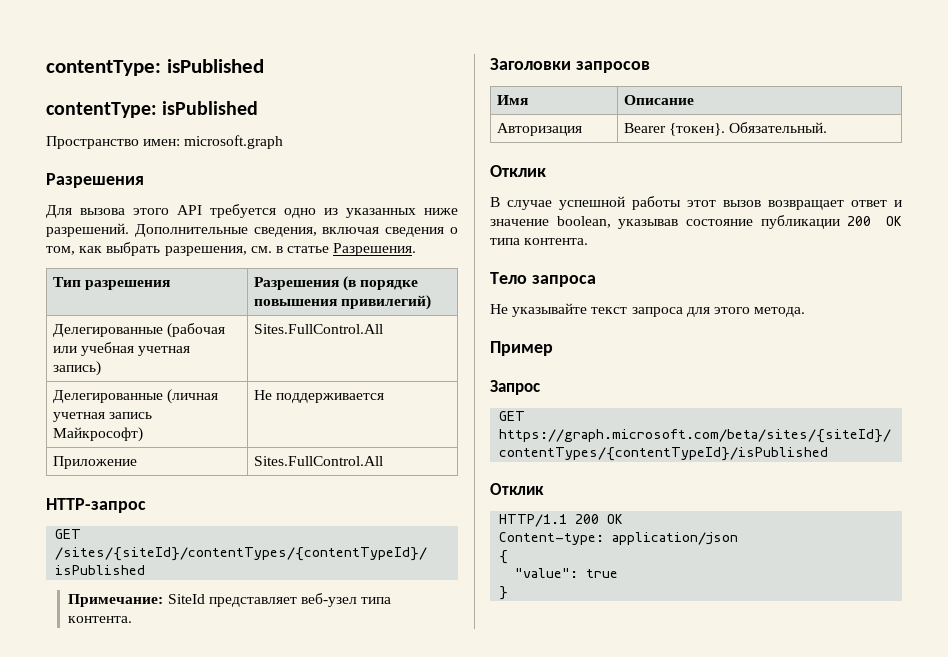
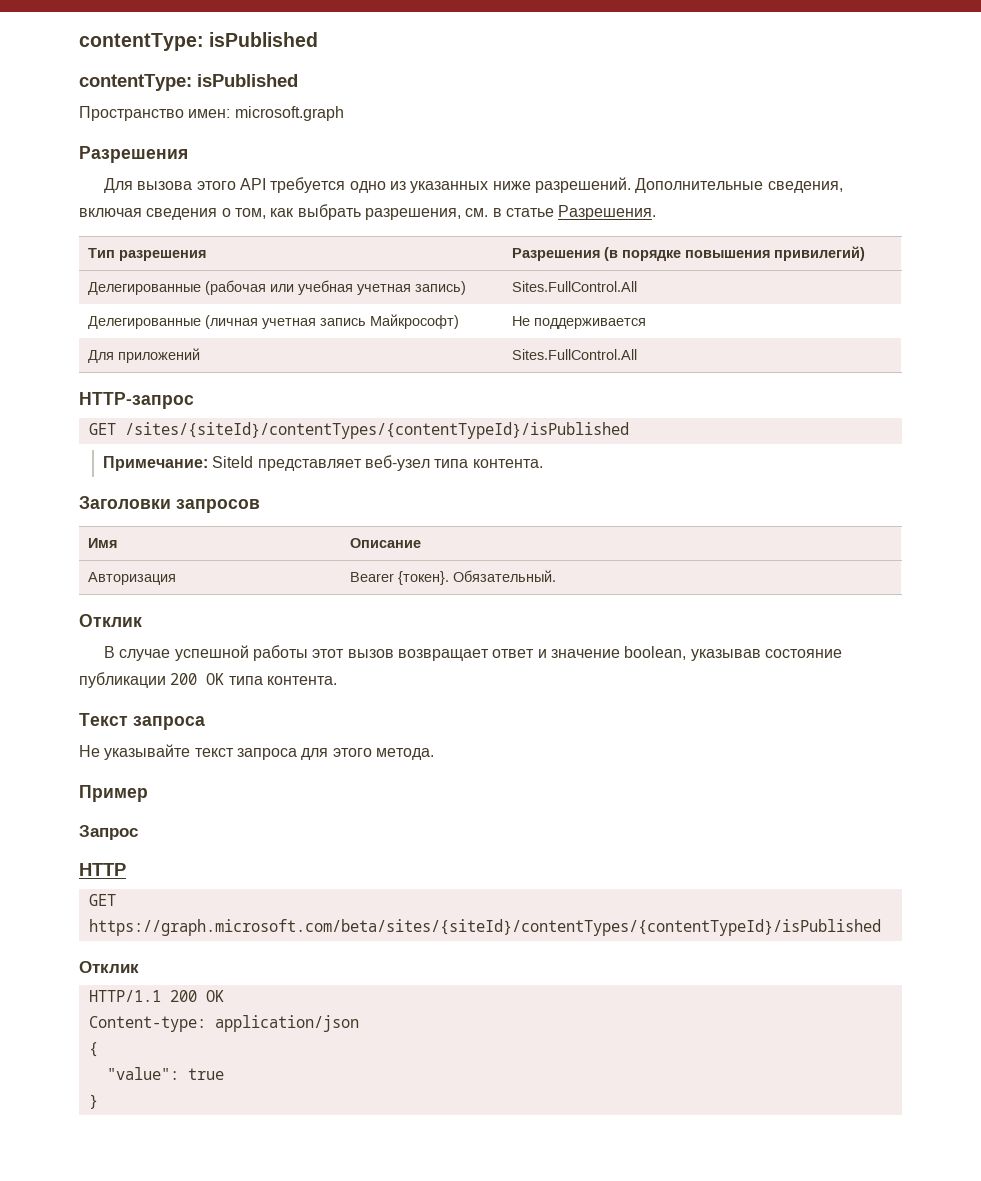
- Приложение | Sites.FullControl.All
+ Для приложений | Sites.FullControl.All
- Тело запроса
+ Текст запроса
+ HTTP

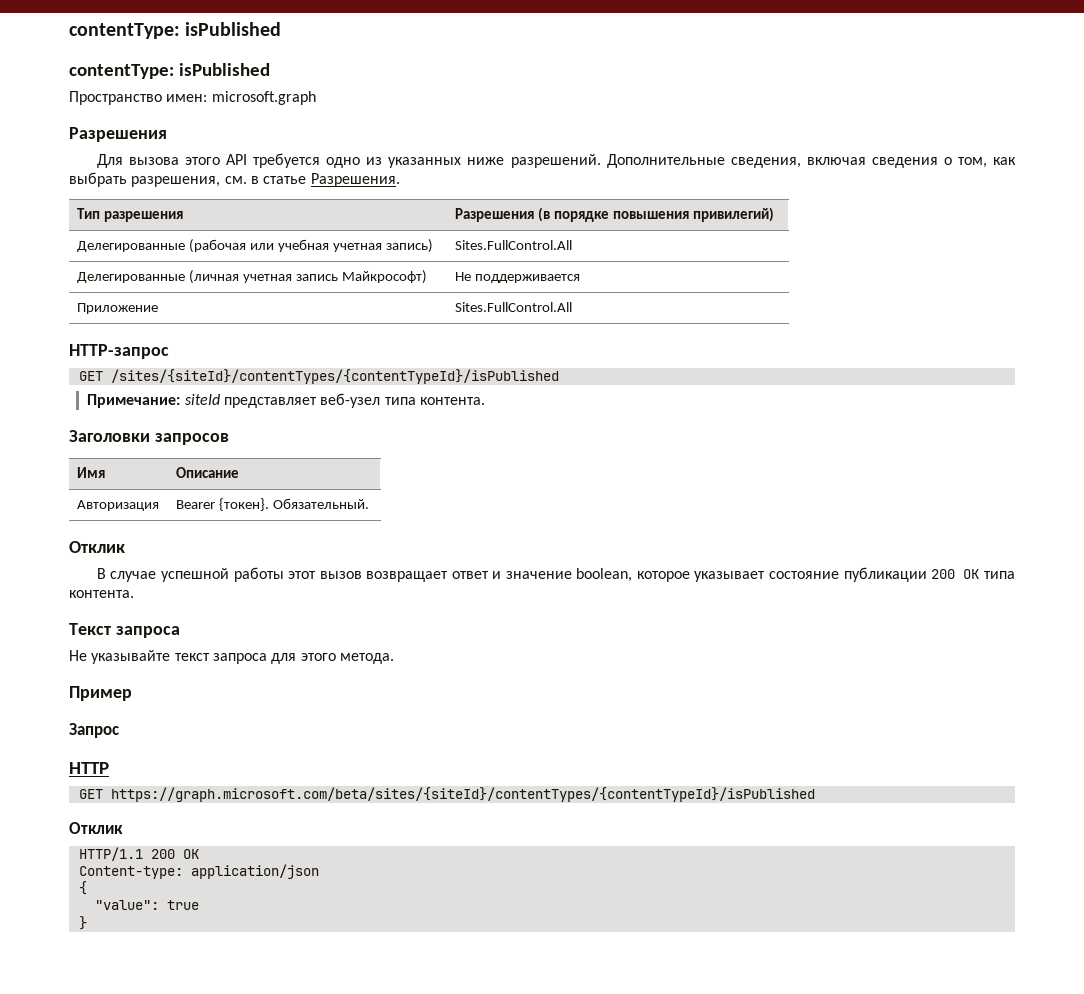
- Для приложений | Sites.FullControl.All
+ Приложение | Sites.FullControl.All
- Примечание: SiteId представляет веб-узел типа контента.
+ Примечание: siteId представляет веб-узел типа контента.
- В случае успешной работы этот вызов возвращает ответ и значение boolean, указывав состояние публикации 200 OK типа контента.
+ В случае успешной работы этот вызов возвращает ответ и значение boolean, которое указывает состояние публикации 200 OK типа контента.

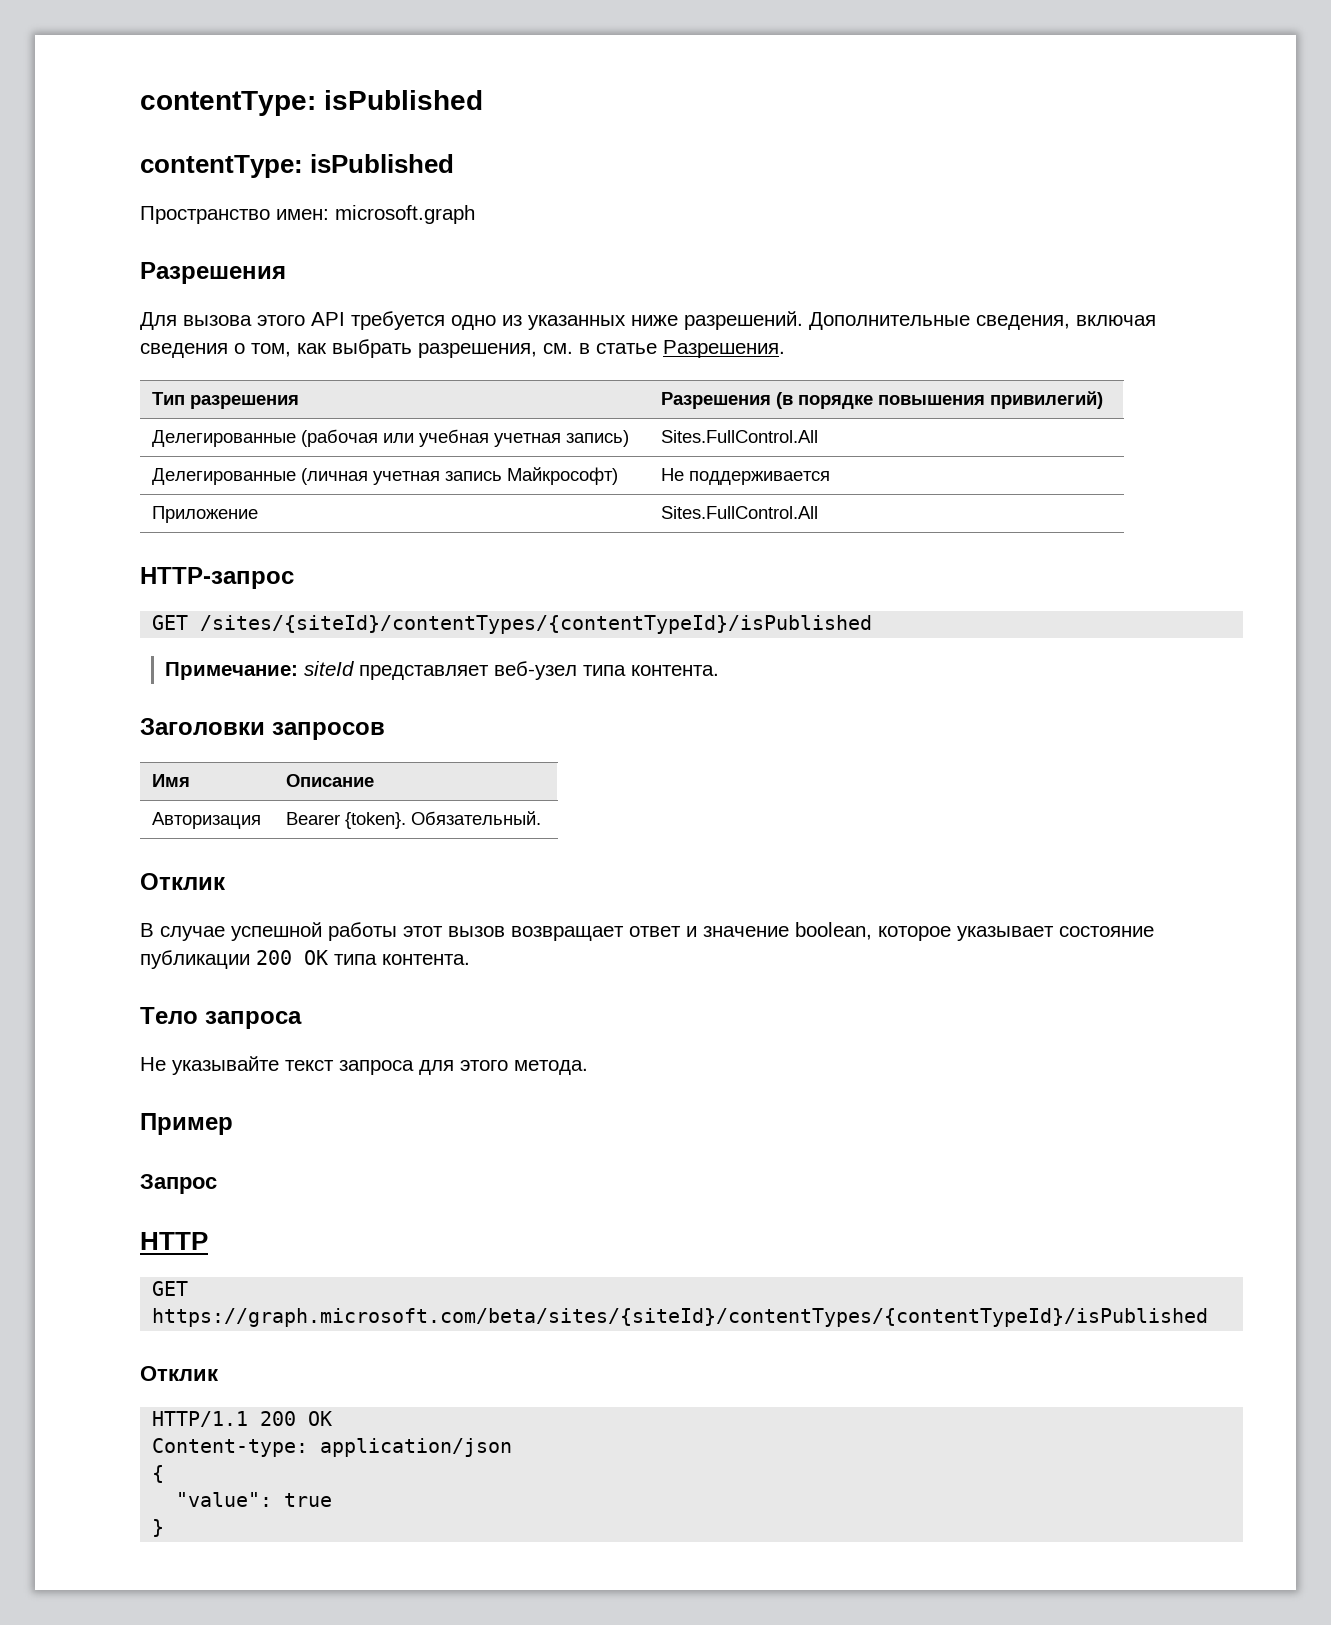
- Авторизация | Bearer {токен}. Обязательный.
+ Авторизация | Bearer {token}. Обязательный.
- Текст запроса
+ Тело запроса

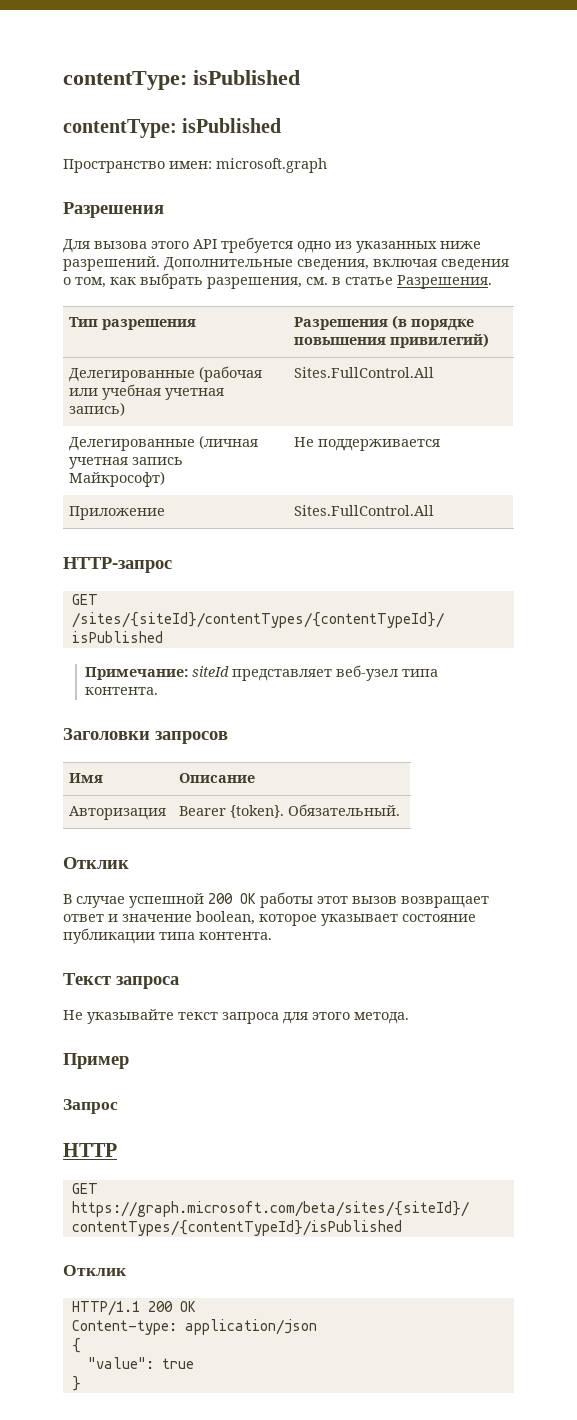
- В случае успешной работы этот вызов возвращает ответ и значение boolean, которое указывает состояние публикации 200 OK типа контента.
- Тело запроса
+ В случае успешной 200 OK работы этот вызов возвращает ответ и значение boolean, которое указывает состояние публикации типа контента.
+ Текст запроса

